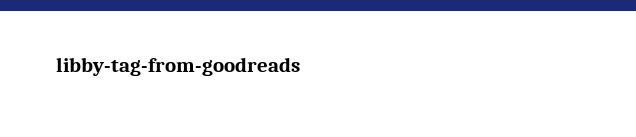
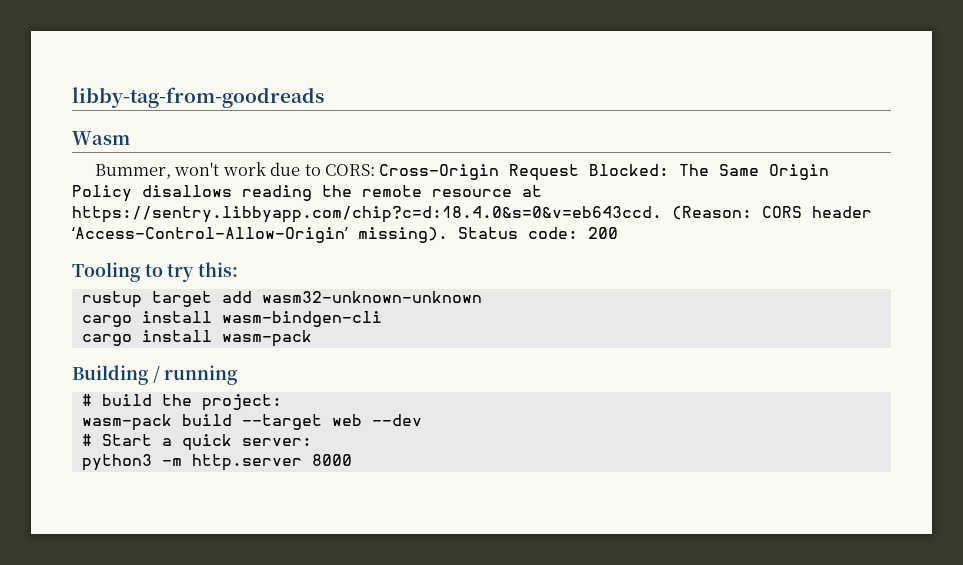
+ Wasm
+ Bummer, won't work due to CORS: Cross-Origin Request Blocked: The Same Origin Policy disallows reading the remote resource at https://sentry.libbyapp.com/chip?c=d:18.4.0&s=0&v=eb643ccd. (Reason: CORS header ‘Access-Control-Allow-Origin’ missing). Status code: 200
+ Tooling to try this:
+ rustup target add wasm32-unknown-unknown
+ cargo install wasm-bindgen-cli
+ cargo install wasm-pack
+ Building / running
+ # build the project:
+ wasm-pack build --target web --dev
+ # Start a quick server:
+ python3 -m http.server 8000

